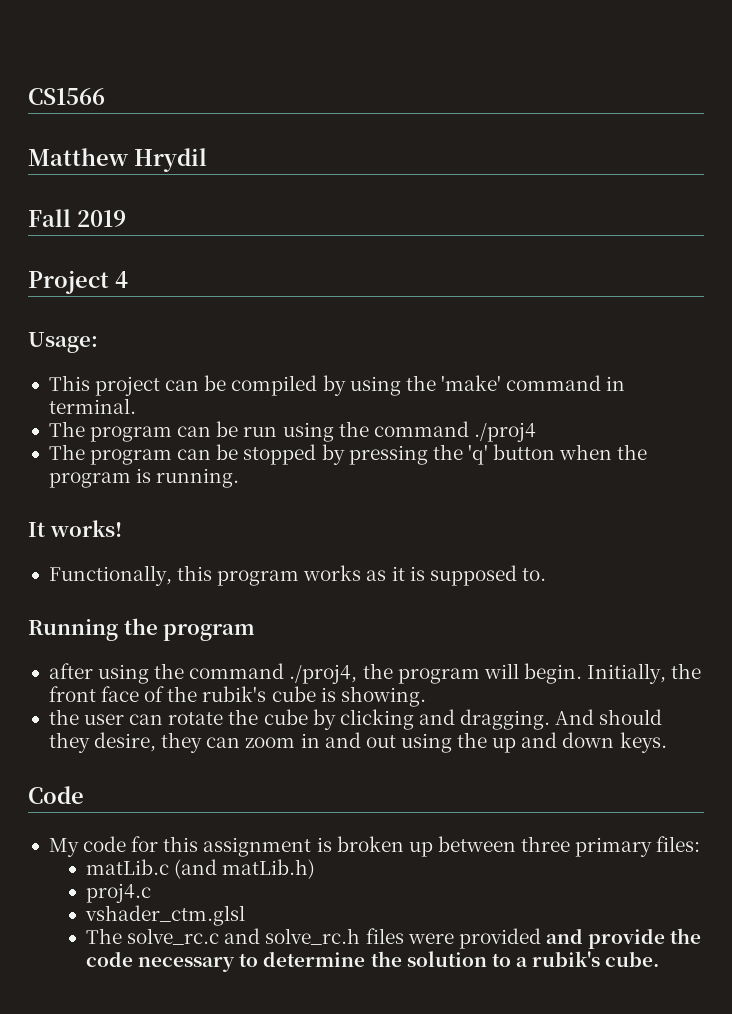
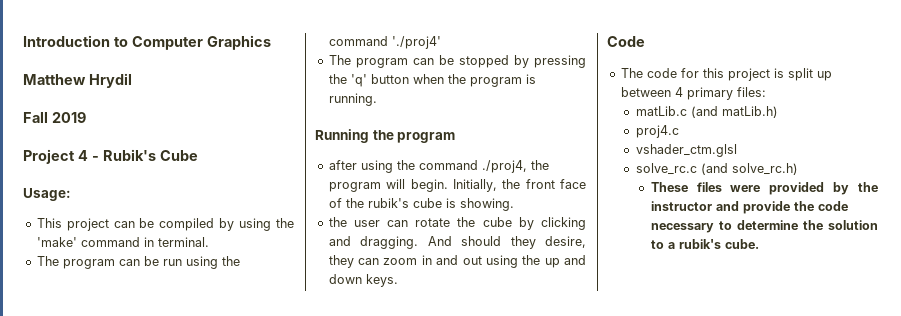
- CS1566
+ Introduction to Computer Graphics
- Project 4
+ Project 4 - Rubik's Cube
- The program can be run using the command ./proj4
+ The program can be run using the command './proj4'
- It works!
- Functionally, this program works as it is supposed to.
- My code for this assignment is broken up between three primary files:
+ The code for this project is split up between 4 primary files:
- The solve_rc.c and solve_rc.h files were provided and provide the code necessary to determine the solution to a rubik's cube.
+ solve_rc.c (and solve_rc.h)
+ These files were provided by the instructor and provide the code necessary to determine the solution to a rubik's cube.

